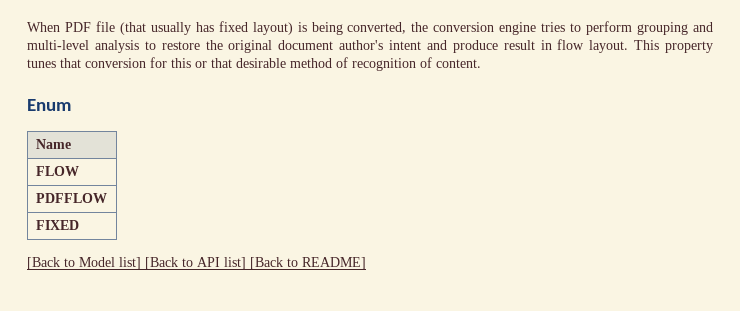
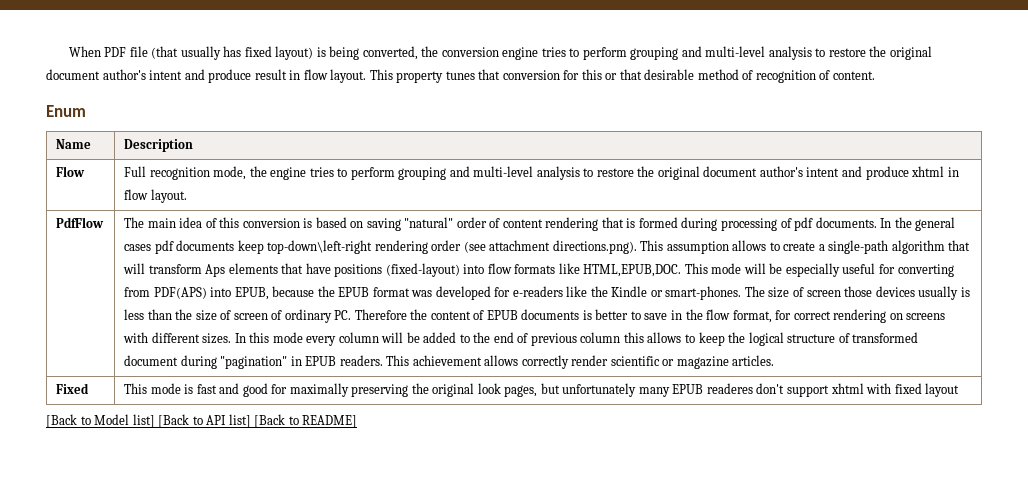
- Name
- FLOW
- PDFFLOW
- FIXED
+ Name | Description
+ Flow | Full recognition mode, the engine tries to perform grouping and multi-level analysis to restore the original document author's intent and produce xhtml in flow layout.
+ PdfFlow | The main idea of this conversion is based on saving "natural" order of content rendering that is formed during processing of pdf documents. In the general cases pdf documents keep top-down\left-right rendering order (see attachment directions.png). This assumption allows to create a single-path algorithm that will transform Aps elements that have positions (fixed-layout) into flow formats like HTML,EPUB,DOC. This mode will be especially useful for converting from PDF(APS) into EPUB, because the EPUB format was developed for e-readers like the Kindle or smart-phones. The size of screen those devices usually is less than the size of screen of ordinary PC. Therefore the content of EPUB documents is better to save in the flow format, for correct rendering on screens with different sizes. In this mode every column will be added to the end of previous column this allows to keep the logical structure of transformed document during "pagination" in EPUB readers. This achievement allows correctly render scientific or magazine articles.
+ Fixed | This mode is fast and good for maximally preserving the original look pages, but unfortunately many EPUB readeres don't support xhtml with fixed layout

